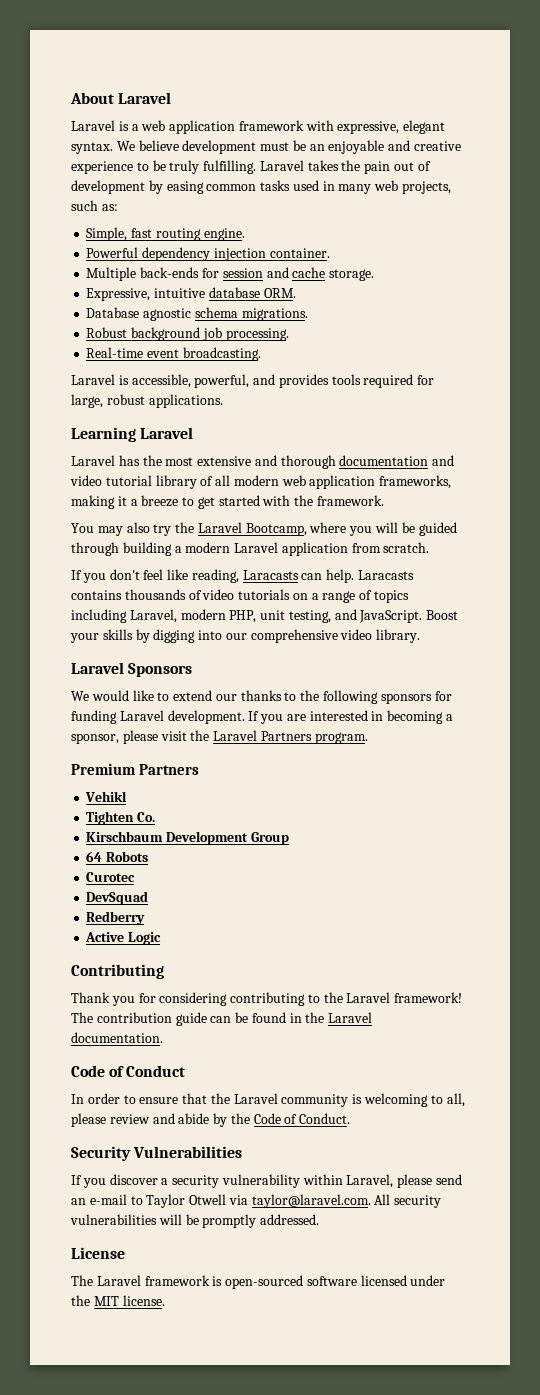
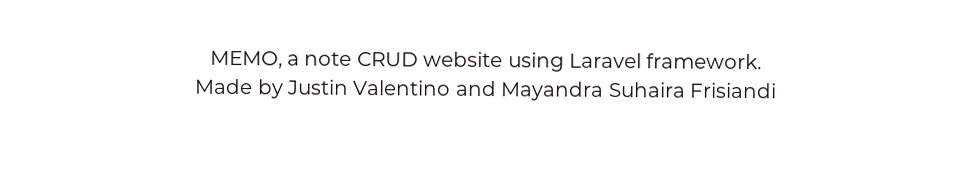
- About Laravel
- Laravel is a web application framework with expressive, elegant syntax. We believe development must be an enjoyable and creative experience to be truly fulfilling. Laravel takes the pain out of development by easing common tasks used in many web projects, such as:
- Simple, fast routing engine.
- Powerful dependency injection container.
- Multiple back-ends for session and cache storage.
- Expressive, intuitive database ORM.
- Database agnostic schema migrations.
- Robust background job processing.
- Real-time event broadcasting.
- Laravel is accessible, powerful, and provides tools required for large, robust applications.
- Learning Laravel
- Laravel has the most extensive and thorough documentation and video tutorial library of all modern web application frameworks, making it a breeze to get started with the framework.
- You may also try the Laravel Bootcamp, where you will be guided through building a modern Laravel application from scratch.
- If you don't feel like reading, Laracasts can help. Laracasts contains thousands of video tutorials on a range of topics including Laravel, modern PHP, unit testing, and JavaScript. Boost your skills by digging into our comprehensive video library.
- Laravel Sponsors
- We would like to extend our thanks to the following sponsors for funding Laravel development. If you are interested in becoming a sponsor, please visit the Laravel Partners program.
- Premium Partners
- Vehikl
- Tighten Co.
- Kirschbaum Development Group
- 64 Robots
- Curotec
- DevSquad
- Redberry
- Active Logic
- Contributing
- Thank you for considering contributing to the Laravel framework! The contribution guide can be found in the Laravel documentation.
- Code of Conduct
- In order to ensure that the Laravel community is welcoming to all, please review and abide by the Code of Conduct.
- Security Vulnerabilities
- If you discover a security vulnerability within Laravel, please send an e-mail to Taylor Otwell via taylor@laravel.com. All security vulnerabilities will be promptly addressed.
- License
- The Laravel framework is open-sourced software licensed under the MIT license.
+ MEMO, a note CRUD website using Laravel framework.
+ Made by Justin Valentino and Mayandra Suhaira Frisiandi

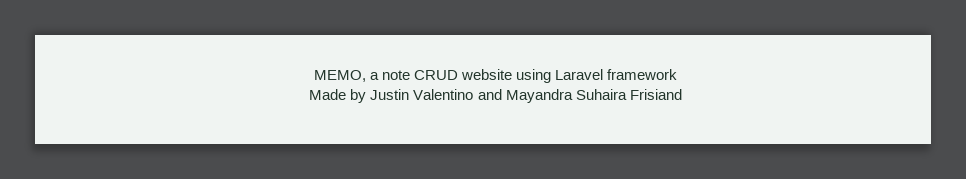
- MEMO, a note CRUD website using Laravel framework.
+ MEMO, a note CRUD website using Laravel framework
- Made by Justin Valentino and Mayandra Suhaira Frisiandi
+ Made by Justin Valentino and Mayandra Suhaira Frisiand

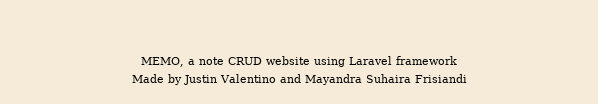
- Made by Justin Valentino and Mayandra Suhaira Frisiand
+ Made by Justin Valentino and Mayandra Suhaira Frisiandi

